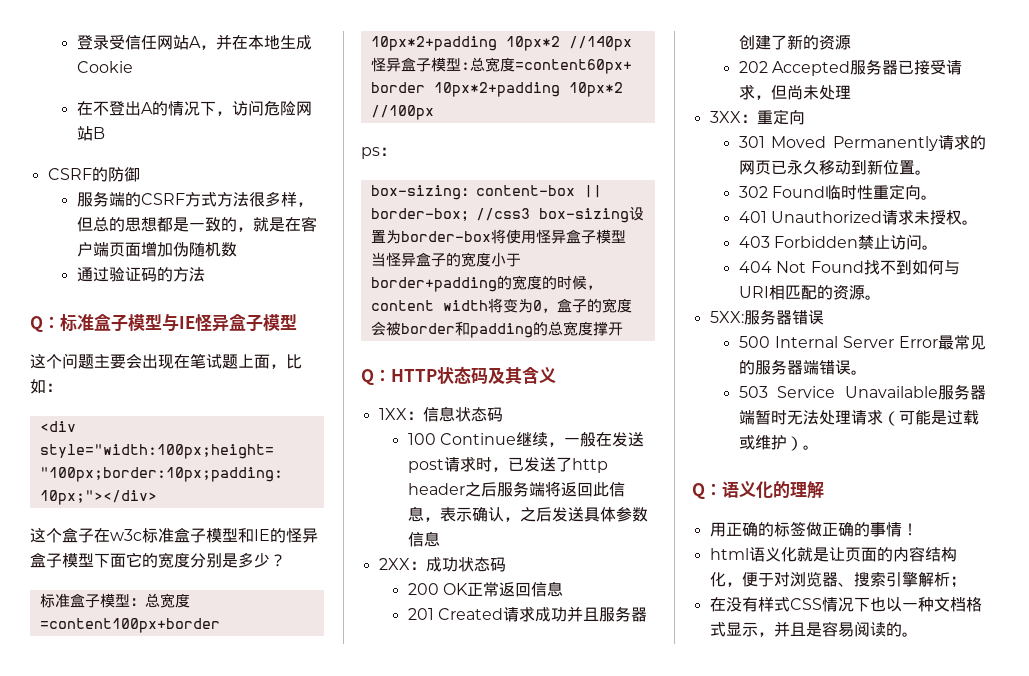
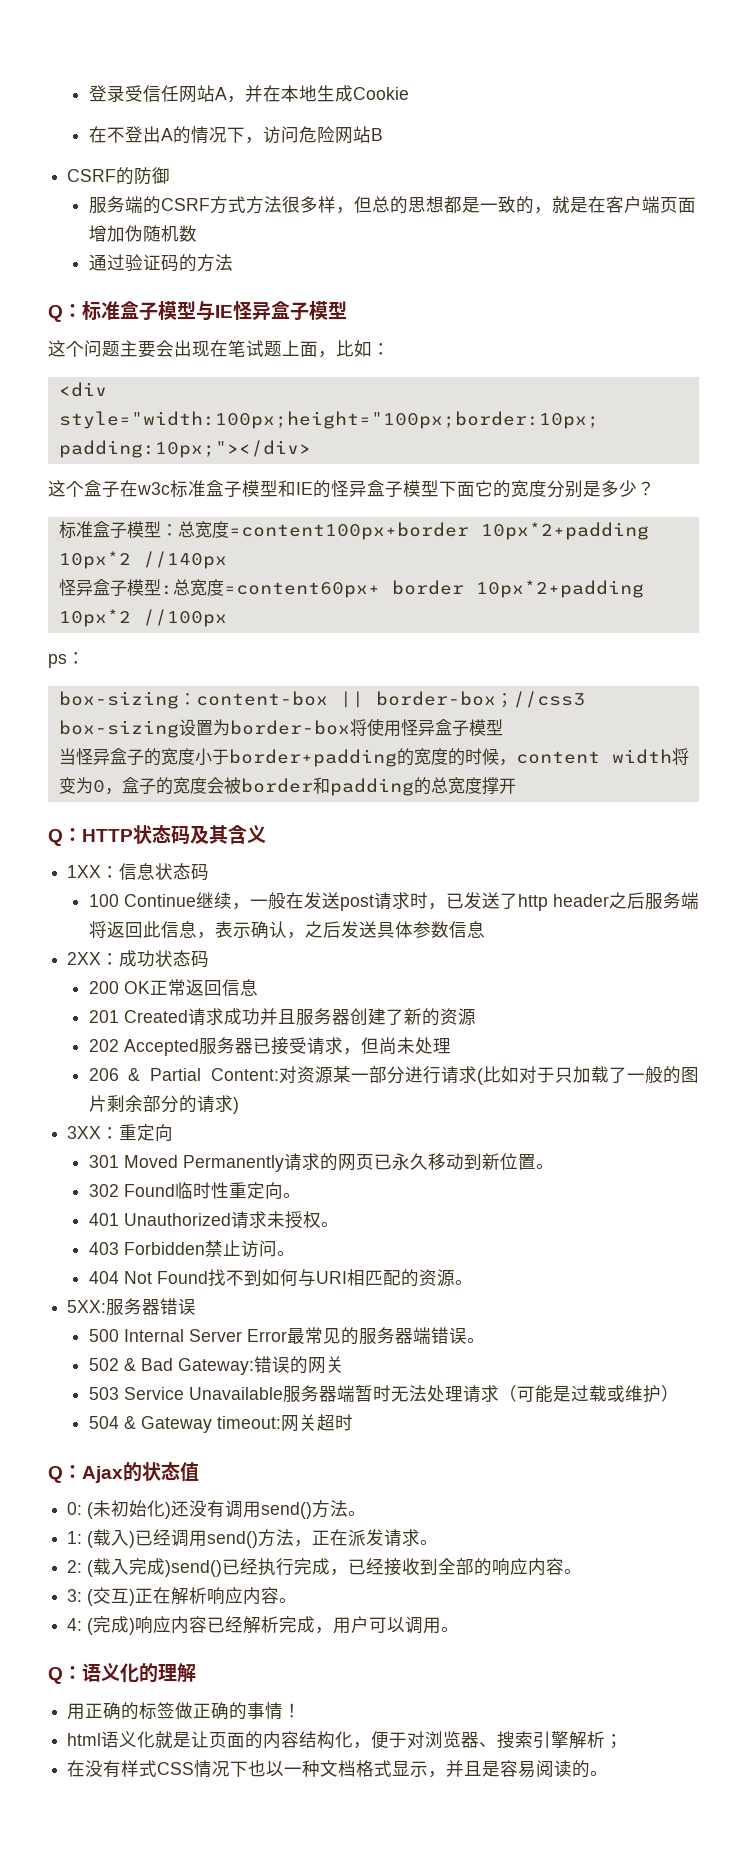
+ 206 & Partial Content:对资源某一部分进行请求(比如对于只加载了一般的图片剩余部分的请求)
+ 502 & Bad Gateway:错误的网关
- 503 Service Unavailable服务器端暂时无法处理请求（可能是过载或维护）。
+ 503 Service Unavailable服务器端暂时无法处理请求（可能是过载或维护）
+ 504 & Gateway timeout:网关超时
+ Q：Ajax的状态值
+ 0: (未初始化)还没有调用send()方法。
+ 1: (载入)已经调用send()方法，正在派发请求。
+ 2: (载入完成)send()已经执行完成，已经接收到全部的响应内容。
+ 3: (交互)正在解析响应内容。
+ 4: (完成)响应内容已经解析完成，用户可以调用。

